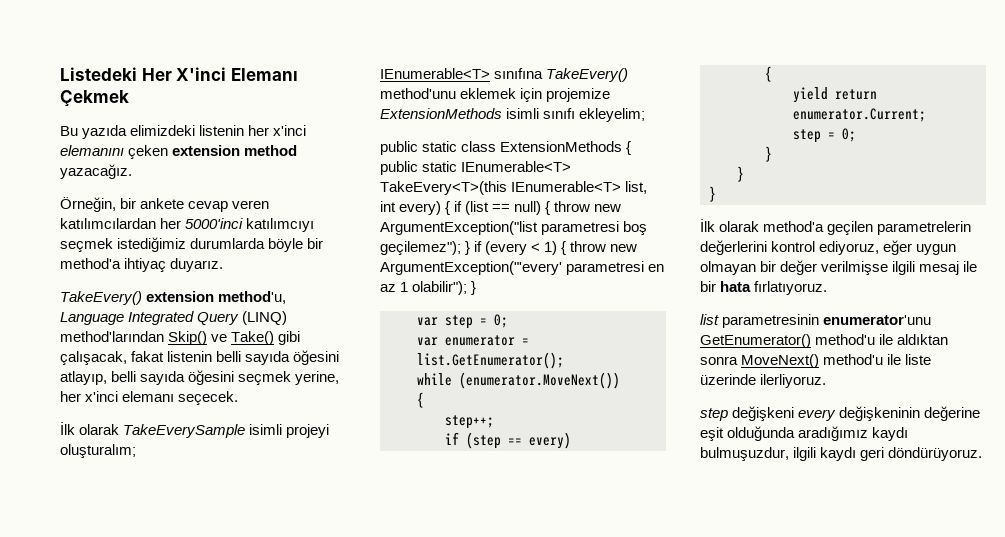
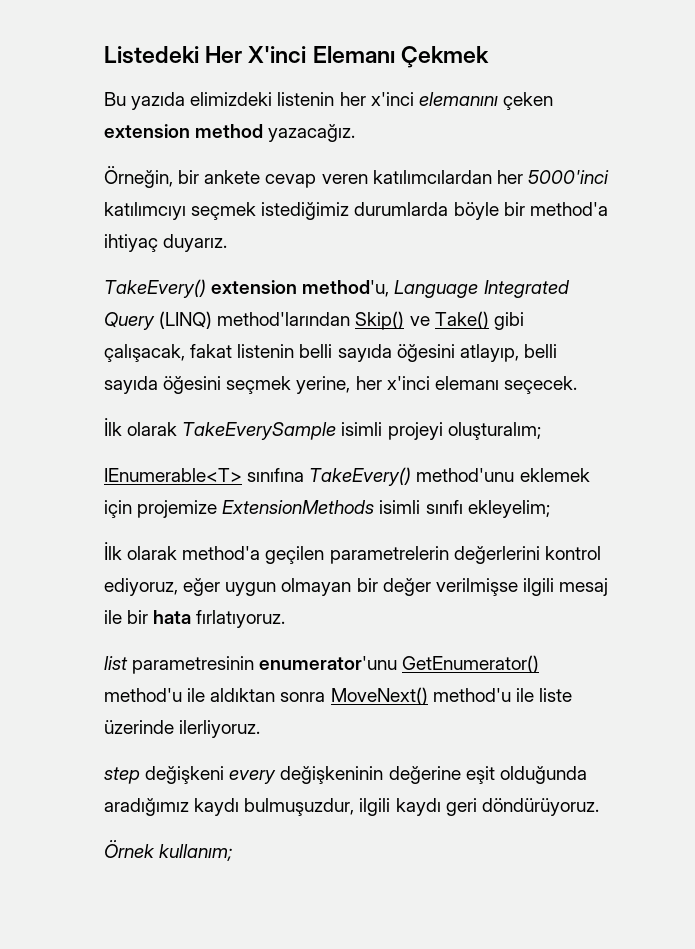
- public static class ExtensionMethods { public static IEnumerable<T> TakeEvery<T>(this IEnumerable<T> list, int every) { if (list == null) { throw new ArgumentException("list parametresi boş geçilemez"); } if (every < 1) { throw new ArgumentException("'every' parametresi en az 1 olabilir"); }
- var step = 0;
- var enumerator = list.GetEnumerator();
- while (enumerator.MoveNext())
- {
- step++;
- if (step == every)
- {
- yield return enumerator.Current;
- step = 0;
- }
- }
- }
+ Örnek kullanım;

